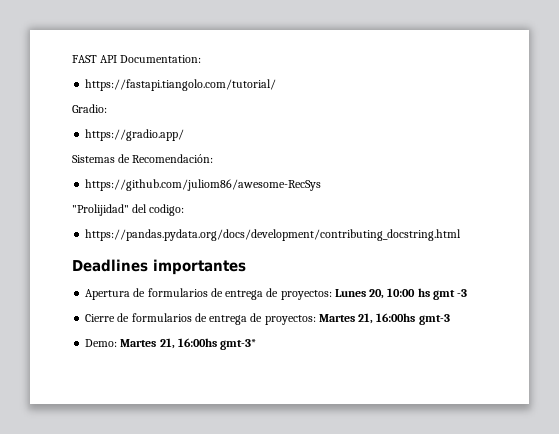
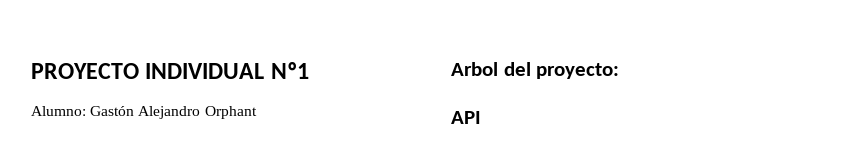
- FAST API Documentation:
- https://fastapi.tiangolo.com/tutorial/
- Gradio:
- https://gradio.app/
- Sistemas de Recomendación:
- https://github.com/juliom86/awesome-RecSys
- "Prolijidad" del codigo:
- https://pandas.pydata.org/docs/development/contributing_docstring.html
- Deadlines importantes
- Apertura de formularios de entrega de proyectos: Lunes 20, 10:00 hs gmt -3
- Cierre de formularios de entrega de proyectos: Martes 21, 16:00hs gmt-3
- Demo: Martes 21, 16:00hs gmt-3*
+ PROYECTO INDIVIDUAL Nº1
+ Alumno: Gastón Alejandro Orphant
+ Arbol del proyecto:
+ API

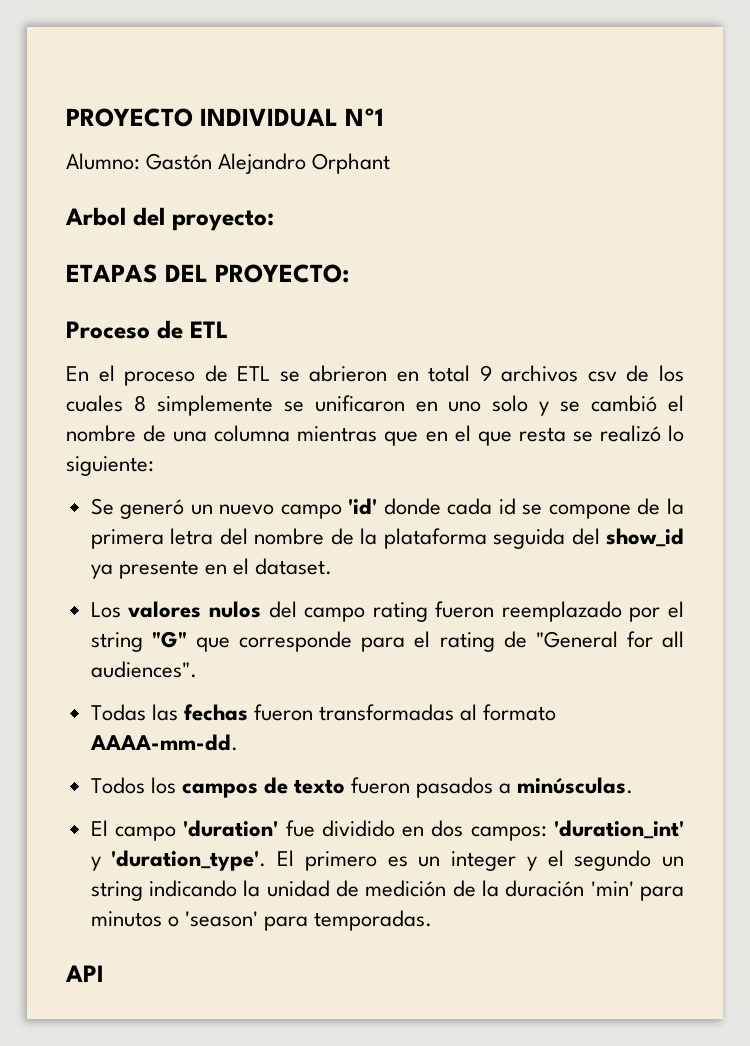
+ ETAPAS DEL PROYECTO:
+ Proceso de ETL
+ En el proceso de ETL se abrieron en total 9 archivos csv de los cuales 8 simplemente se unificaron en uno solo y se cambió el nombre de una columna mientras que en el que resta se realizó lo siguiente:
+ Se generó un nuevo campo 'id' donde cada id se compone de la primera letra del nombre de la plataforma seguida del show_id ya presente en el dataset.
+ Los valores nulos del campo rating fueron reemplazado por el string "G" que corresponde para el rating de "General for all audiences".
+ Todas las fechas fueron transformadas al formato AAAA-mm-dd.
+ Todos los campos de texto fueron pasados a minúsculas.
+ El campo 'duration' fue dividido en dos campos: 'duration_int' y 'duration_type'. El primero es un integer y el segundo un string indicando la unidad de medición de la duración 'min' para minutos o 'season' para temporadas.

